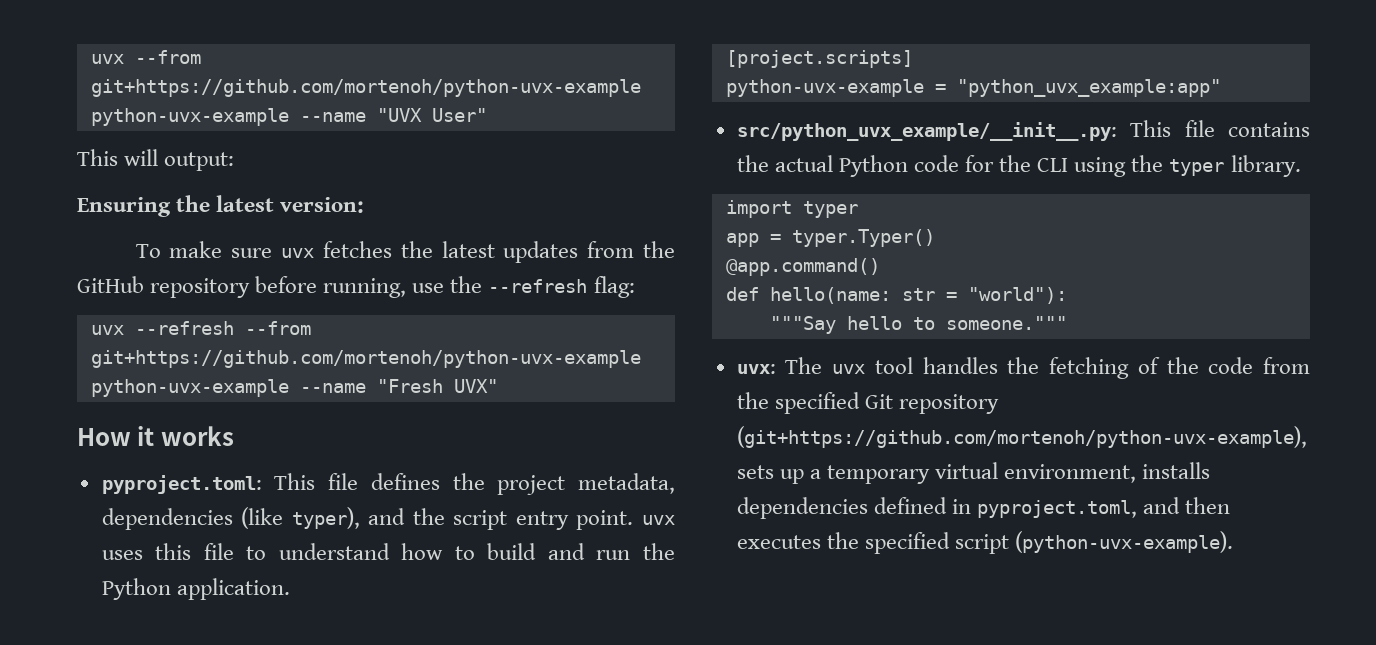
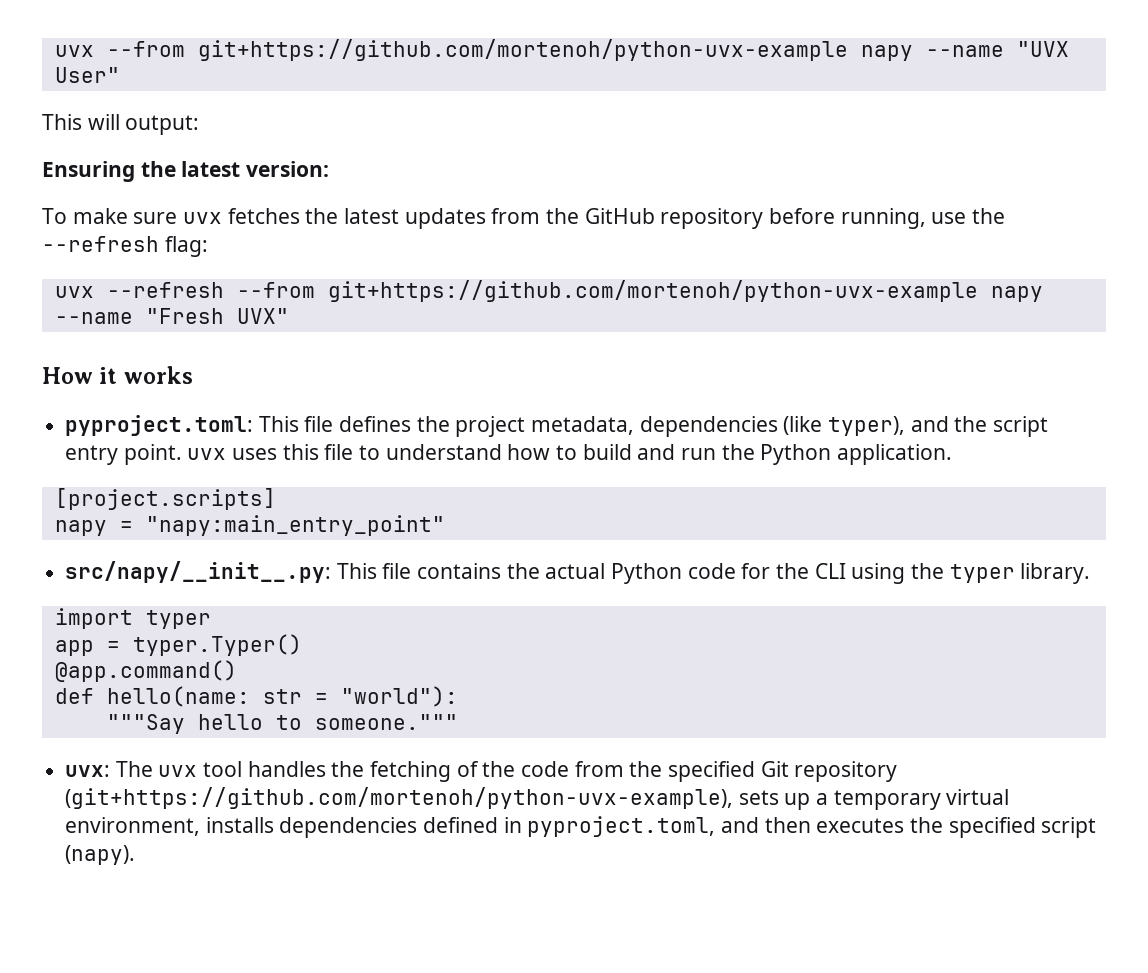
- uvx --from git+https://github.com/mortenoh/python-uvx-example python-uvx-example --name "UVX User"
+ uvx --from git+https://github.com/mortenoh/python-uvx-example napy --name "UVX User"
- uvx --refresh --from git+https://github.com/mortenoh/python-uvx-example python-uvx-example --name "Fresh UVX"
+ uvx --refresh --from git+https://github.com/mortenoh/python-uvx-example napy --name "Fresh UVX"
- python-uvx-example = "python_uvx_example:app"
- src/python_uvx_example/__init__.py: This file contains the actual Python code for the CLI using the typer library.
+ napy = "napy:main_entry_point"
+ src/napy/__init__.py: This file contains the actual Python code for the CLI using the typer library.
- uvx: The uvx tool handles the fetching of the code from the specified Git repository (git+https://github.com/mortenoh/python-uvx-example), sets up a temporary virtual environment, installs dependencies defined in pyproject.toml, and then executes the specified script (python-uvx-example).
+ uvx: The uvx tool handles the fetching of the code from the specified Git repository (git+https://github.com/mortenoh/python-uvx-example), sets up a temporary virtual environment, installs dependencies defined in pyproject.toml, and then executes the specified script (napy).

